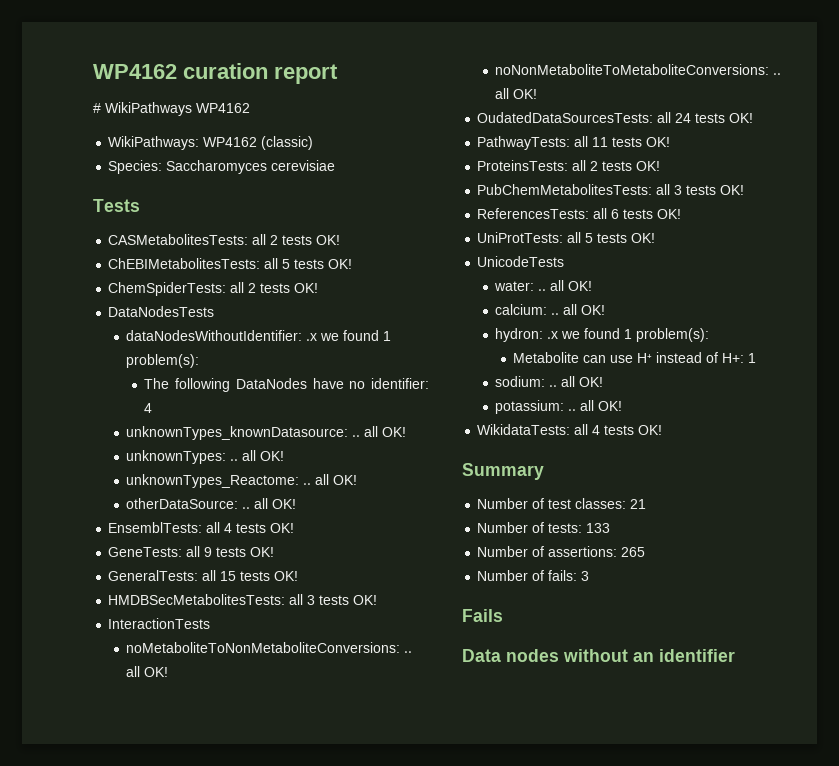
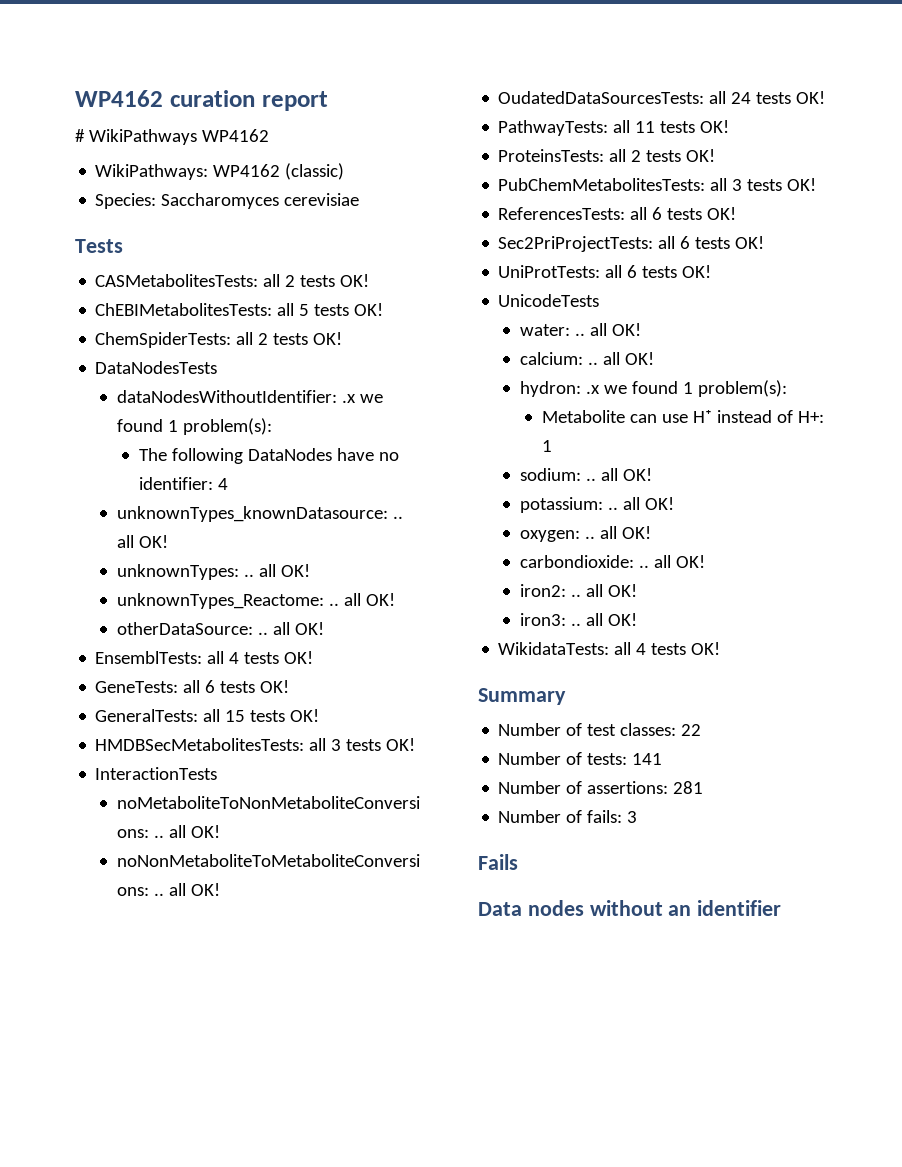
- GeneTests: all 9 tests OK!
+ GeneTests: all 6 tests OK!
+ Sec2PriProjectTests: all 6 tests OK!
- UniProtTests: all 5 tests OK!
+ UniProtTests: all 6 tests OK!
+ oxygen: .. all OK!
+ carbondioxide: .. all OK!
+ iron2: .. all OK!
+ iron3: .. all OK!
- Number of test classes: 21
+ Number of test classes: 22
- Number of tests: 133
+ Number of tests: 141
- Number of assertions: 265
+ Number of assertions: 281

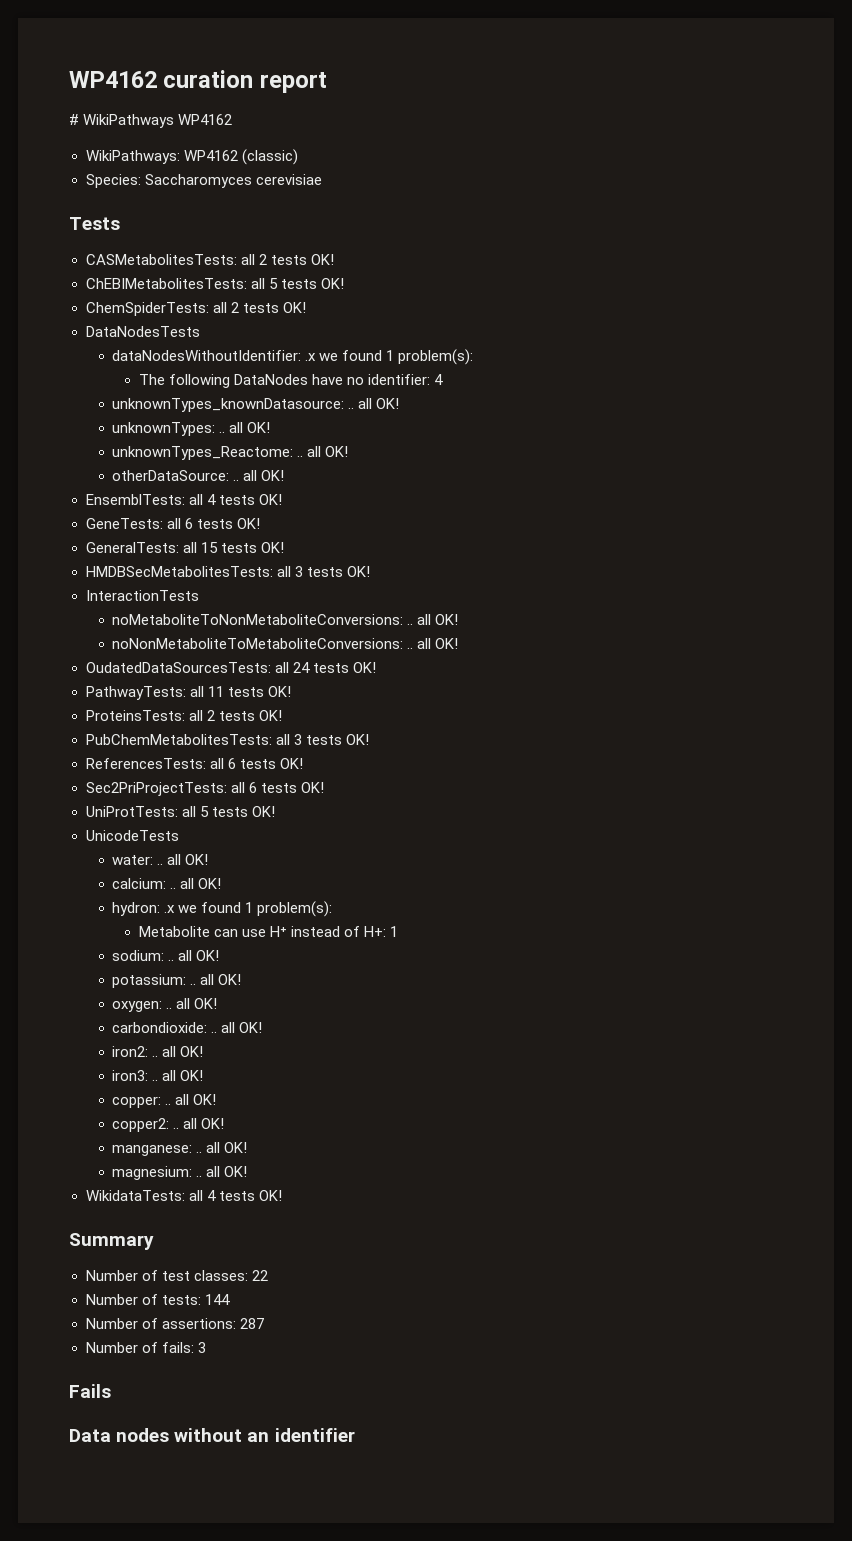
- UniProtTests: all 6 tests OK!
+ UniProtTests: all 5 tests OK!
+ copper: .. all OK!
+ copper2: .. all OK!
+ manganese: .. all OK!
+ magnesium: .. all OK!
- Number of tests: 141
+ Number of tests: 144
- Number of assertions: 281
+ Number of assertions: 287

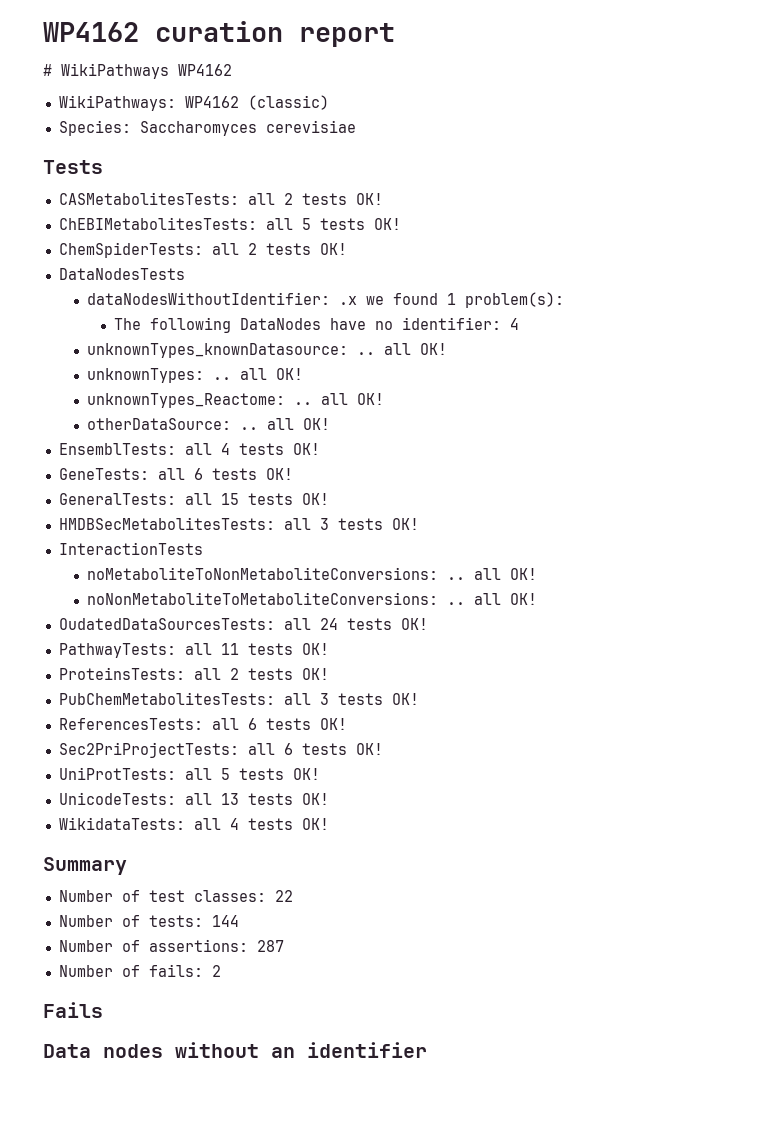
- UnicodeTests
- water: .. all OK!
- calcium: .. all OK!
- hydron: .x we found 1 problem(s):
- Metabolite can use H⁺ instead of H+: 1
- sodium: .. all OK!
- potassium: .. all OK!
- oxygen: .. all OK!
- carbondioxide: .. all OK!
- iron2: .. all OK!
- iron3: .. all OK!
- copper: .. all OK!
- copper2: .. all OK!
- manganese: .. all OK!
- magnesium: .. all OK!
+ UnicodeTests: all 13 tests OK!
- Number of fails: 3
+ Number of fails: 2

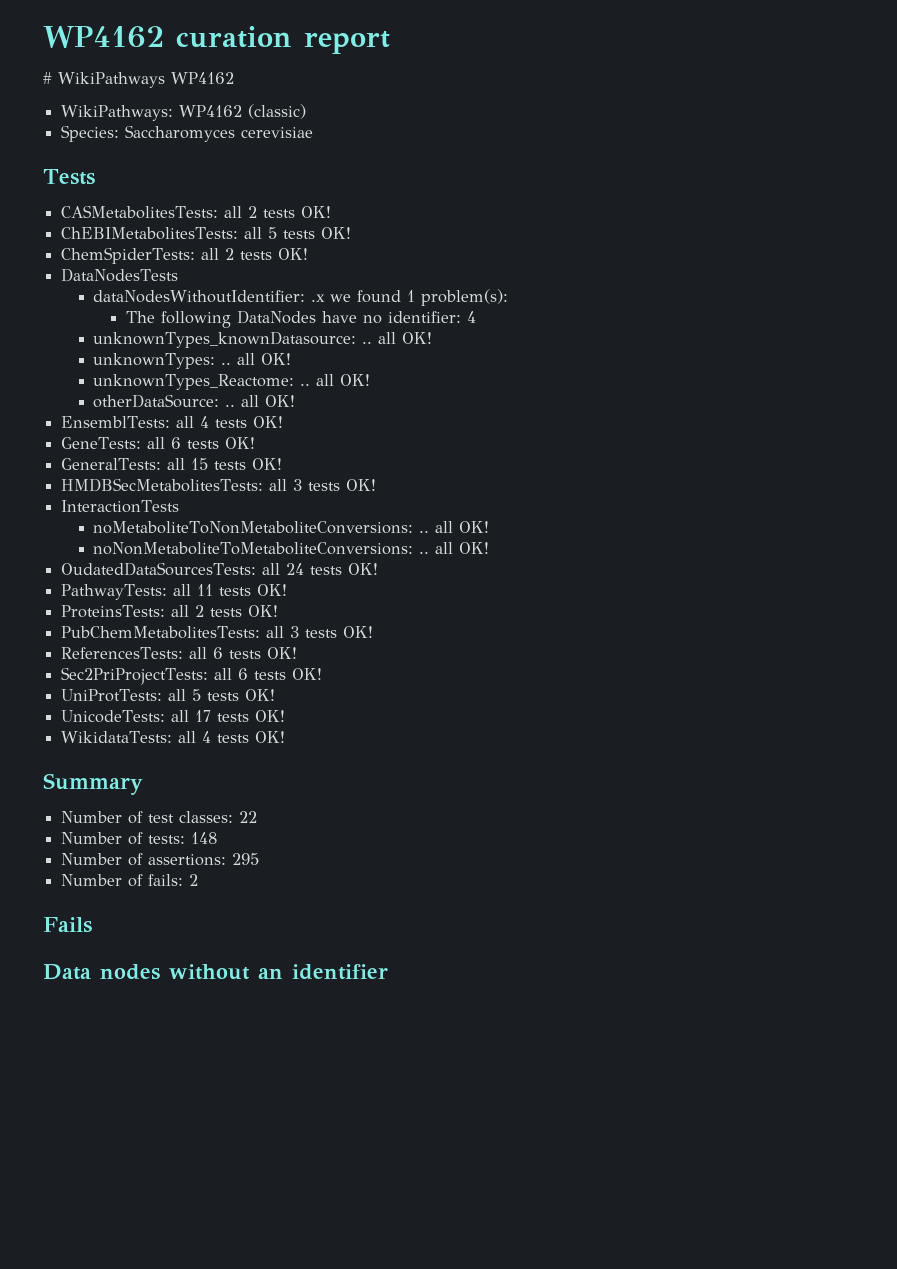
- UnicodeTests: all 13 tests OK!
+ UnicodeTests: all 17 tests OK!
- Number of tests: 144
+ Number of tests: 148
- Number of assertions: 287
+ Number of assertions: 295

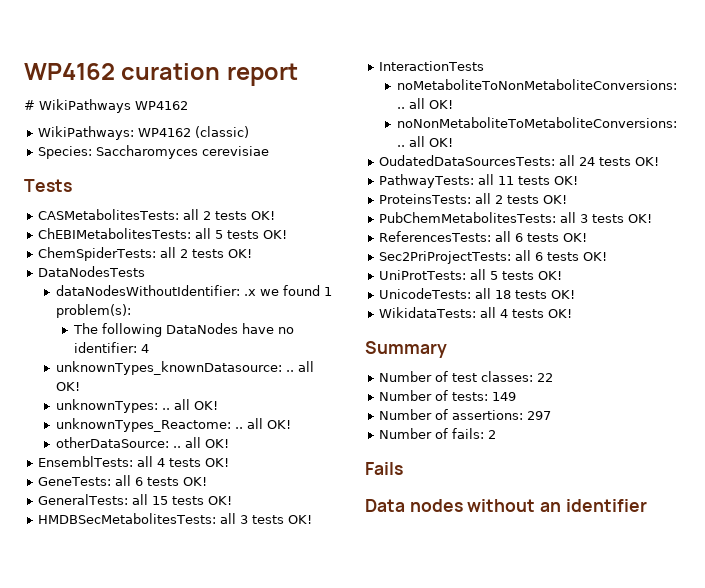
- UnicodeTests: all 17 tests OK!
+ UnicodeTests: all 18 tests OK!
- Number of tests: 148
+ Number of tests: 149
- Number of assertions: 295
+ Number of assertions: 297

